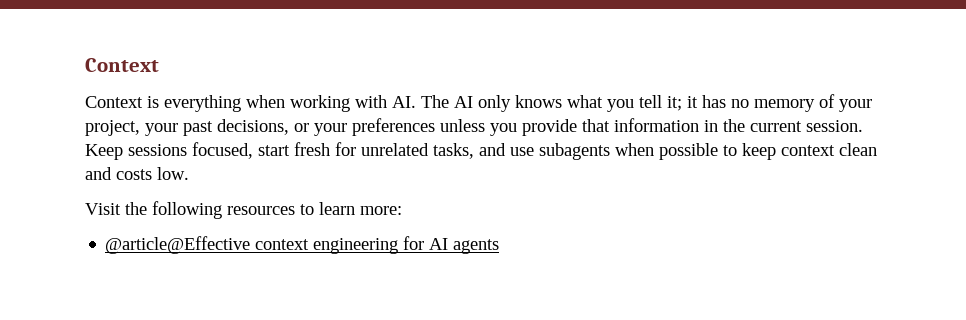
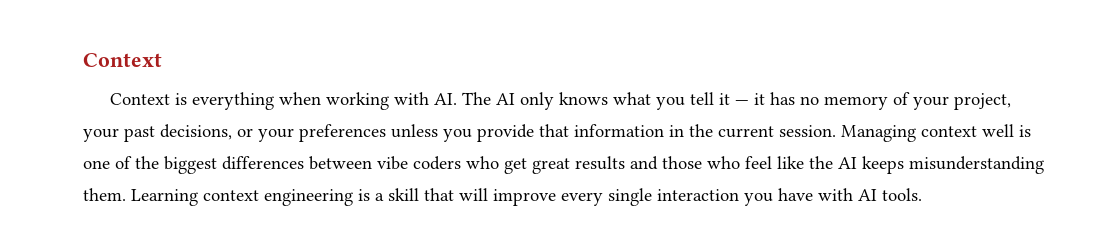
- Context is everything when working with AI. The AI only knows what you tell it; it has no memory of your project, your past decisions, or your preferences unless you provide that information in the current session.
+ Context is everything when working with AI. The AI only knows what you tell it — it has no memory of your project, your past decisions, or your preferences unless you provide that information in the current session.
- Keep sessions focused, start fresh for unrelated tasks, and use subagents when possible to keep context clean and costs low.
- Visit the following resources to learn more:
- @article@Effective context engineering for AI agents
+ Managing context well is one of the biggest differences between vibe coders who get great results and those who feel like the AI keeps misunderstanding them. Learning context engineering is a skill that will improve every single interaction you have with AI tools.

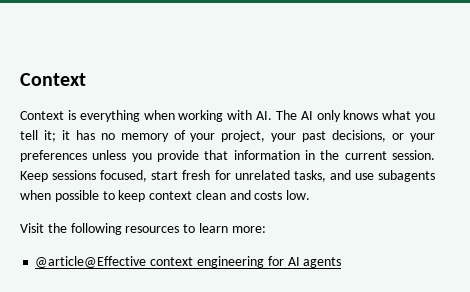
- Context is everything when working with AI. The AI only knows what you tell it — it has no memory of your project, your past decisions, or your preferences unless you provide that information in the current session.
+ Context is everything when working with AI. The AI only knows what you tell it; it has no memory of your project, your past decisions, or your preferences unless you provide that information in the current session.
- Managing context well is one of the biggest differences between vibe coders who get great results and those who feel like the AI keeps misunderstanding them. Learning context engineering is a skill that will improve every single interaction you have with AI tools.
+ Keep sessions focused, start fresh for unrelated tasks, and use subagents when possible to keep context clean and costs low.
+ Visit the following resources to learn more:
+ @article@Effective context engineering for AI agents

